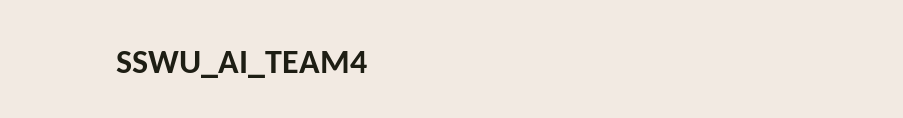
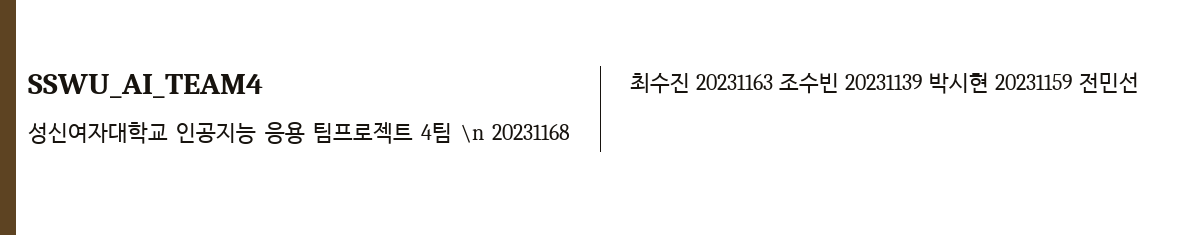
+ 성신여자대학교 인공지능 응용 팀프로젝트 4팀 \n 20231168 최수진 20231163 조수빈 20231139 박시현 20231159 전민선

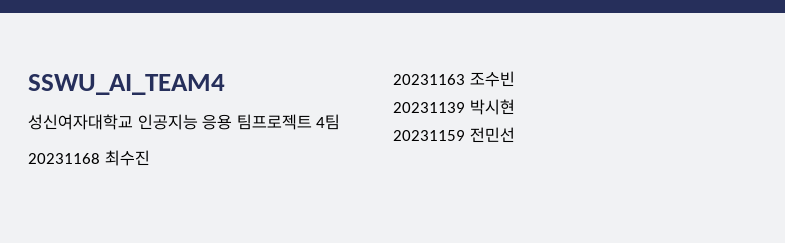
- 성신여자대학교 인공지능 응용 팀프로젝트 4팀 \n 20231168 최수진 20231163 조수빈 20231139 박시현 20231159 전민선
+ 성신여자대학교 인공지능 응용 팀프로젝트 4팀
+ 20231168 최수진
+ 20231163 조수빈
+ 20231139 박시현
+ 20231159 전민선

